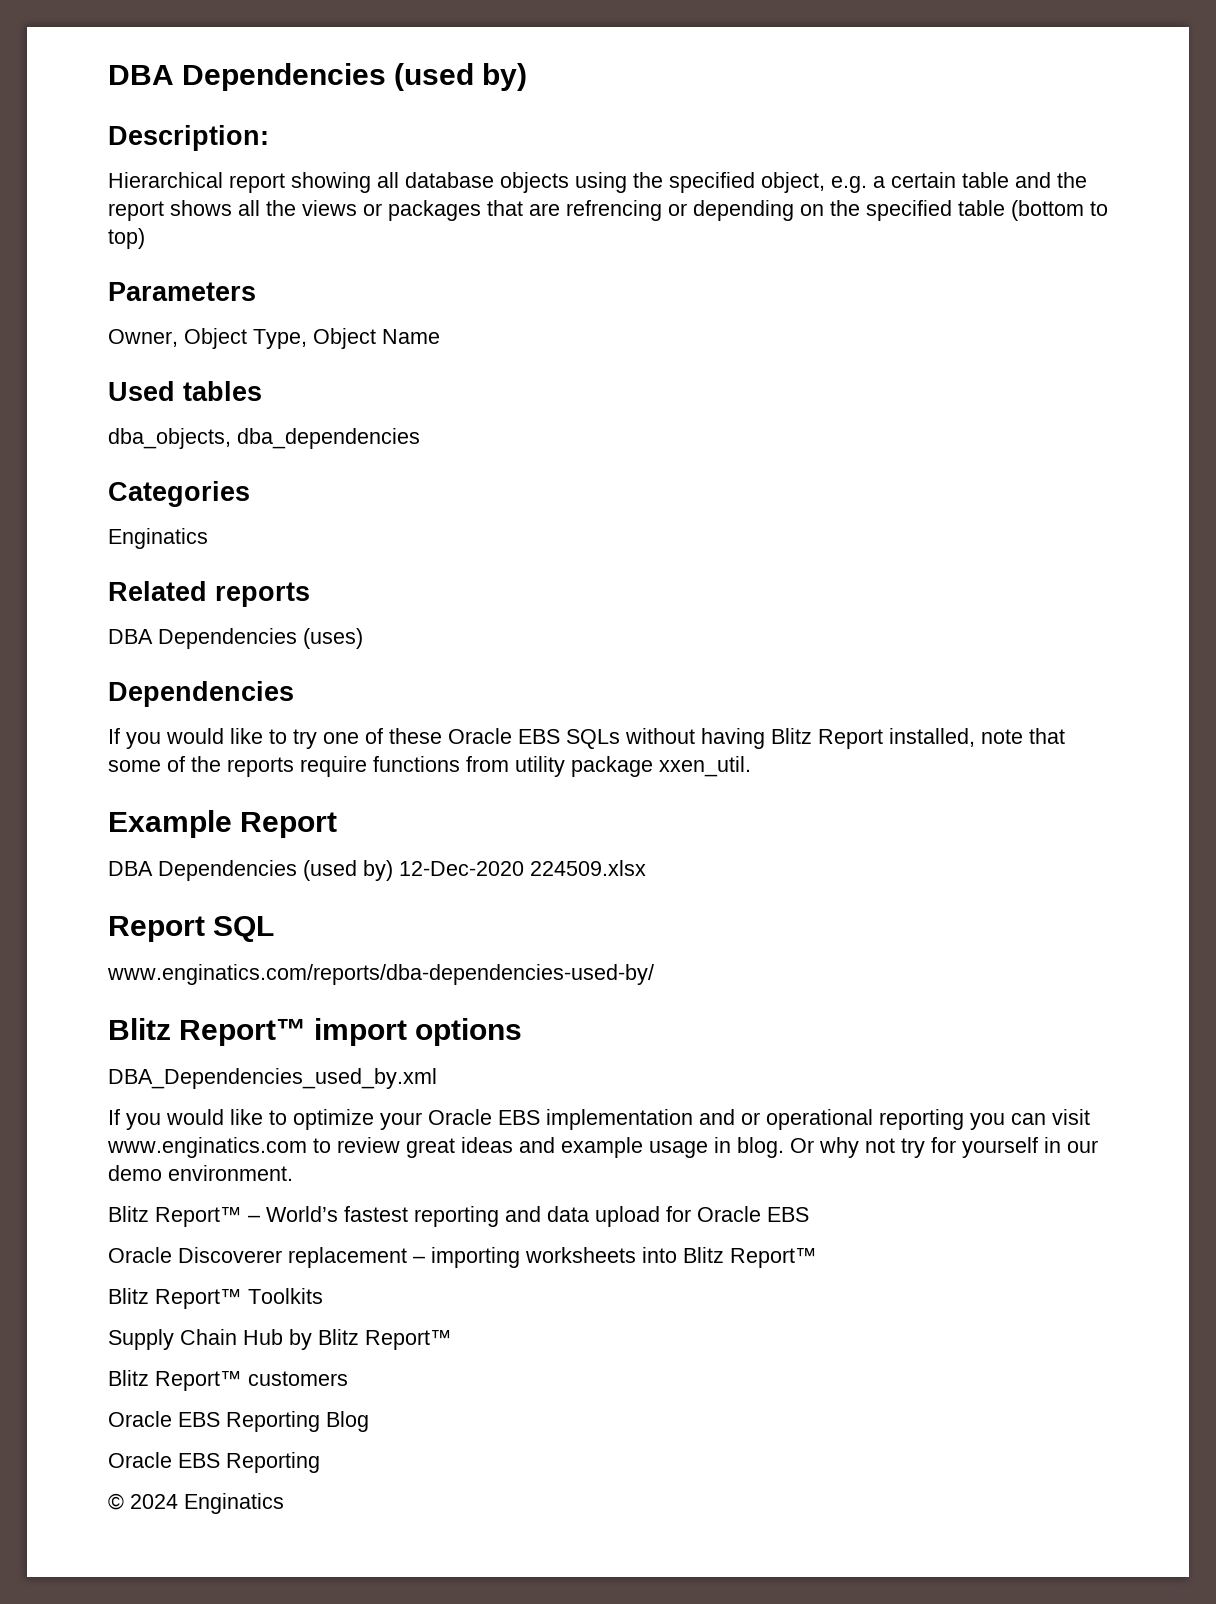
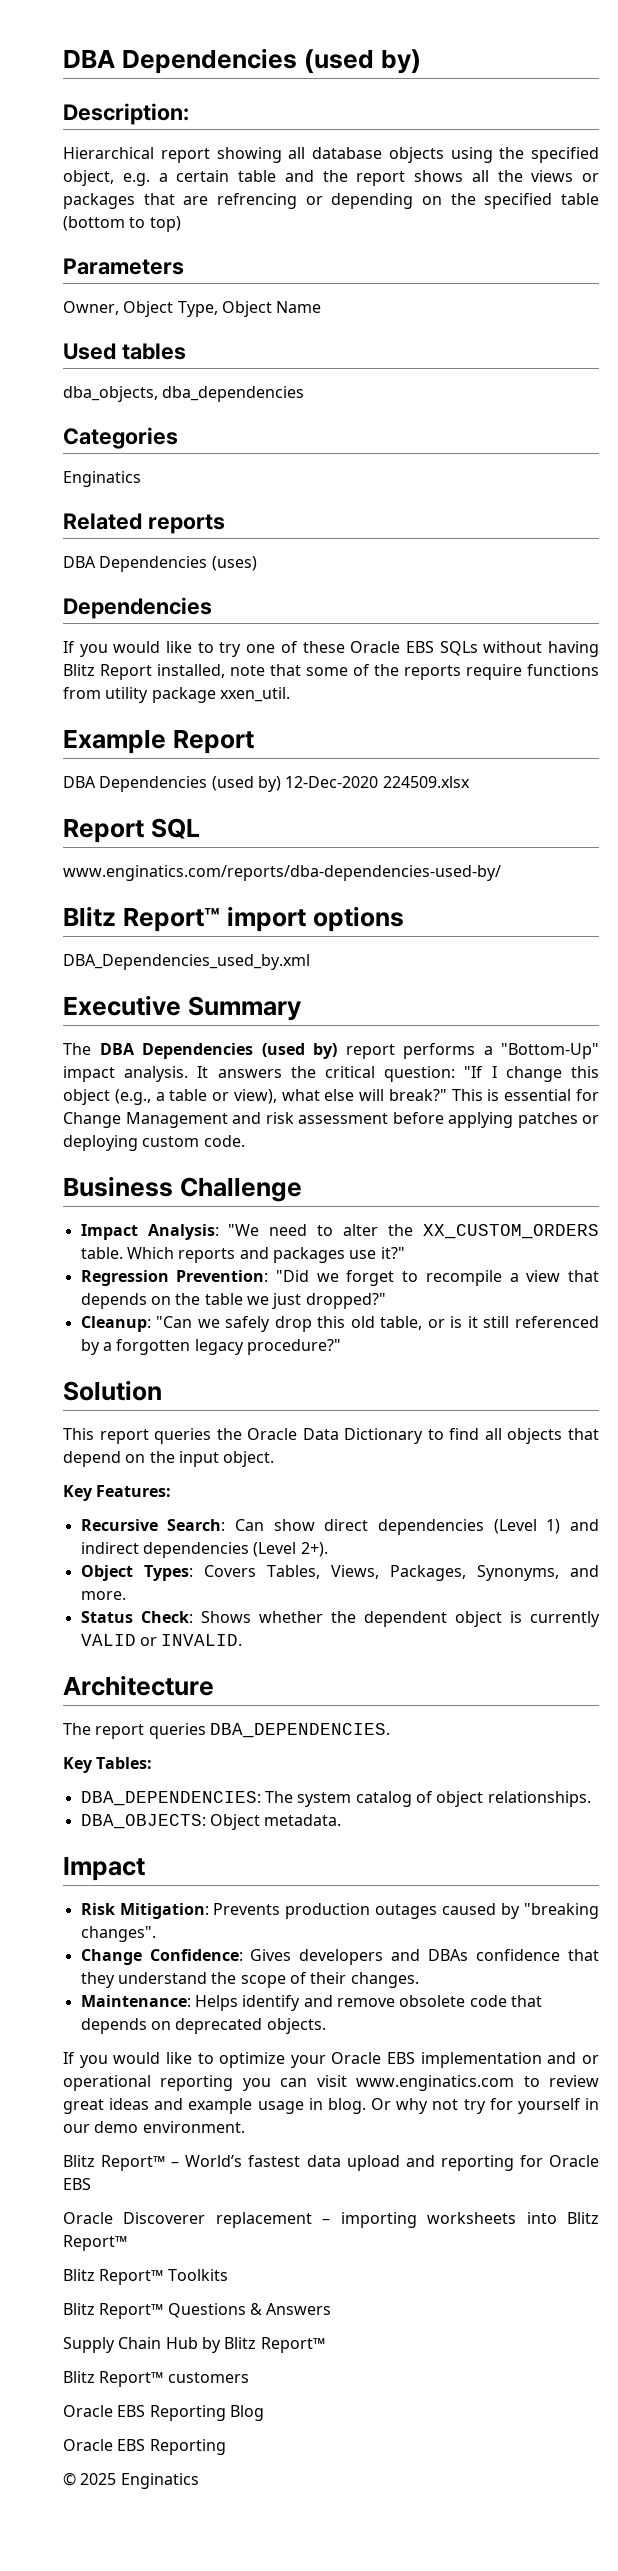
+ Executive Summary
+ The DBA Dependencies (used by) report performs a "Bottom-Up" impact analysis. It answers the critical question: "If I change this object (e.g., a table or view), what else will break?" This is essential for Change Management and risk assessment before applying patches or deploying custom code.
+ Business Challenge
+ Impact Analysis: "We need to alter the XX_CUSTOM_ORDERS table. Which reports and packages use it?"
+ Regression Prevention: "Did we forget to recompile a view that depends on the table we just dropped?"
+ Cleanup: "Can we safely drop this old table, or is it still referenced by a forgotten legacy procedure?"
+ Solution
+ This report queries the Oracle Data Dictionary to find all objects that depend on the input object.
+ Key Features:
+ Recursive Search: Can show direct dependencies (Level 1) and indirect dependencies (Level 2+).
+ Object Types: Covers Tables, Views, Packages, Synonyms, and more.
+ Status Check: Shows whether the dependent object is currently VALID or INVALID.
+ Architecture
+ The report queries DBA_DEPENDENCIES.
+ Key Tables:
+ DBA_DEPENDENCIES: The system catalog of object relationships.
+ DBA_OBJECTS: Object metadata.
+ Impact
+ Risk Mitigation: Prevents production outages caused by "breaking changes".
+ Change Confidence: Gives developers and DBAs confidence that they understand the scope of their changes.
+ Maintenance: Helps identify and remove obsolete code that depends on deprecated objects.
- Blitz Report™ – World’s fastest reporting and data upload for Oracle EBS
+ Blitz Report™ – World’s fastest data upload and reporting for Oracle EBS
+ Blitz Report™ Questions & Answers
- © 2024 Enginatics
+ © 2025 Enginatics

